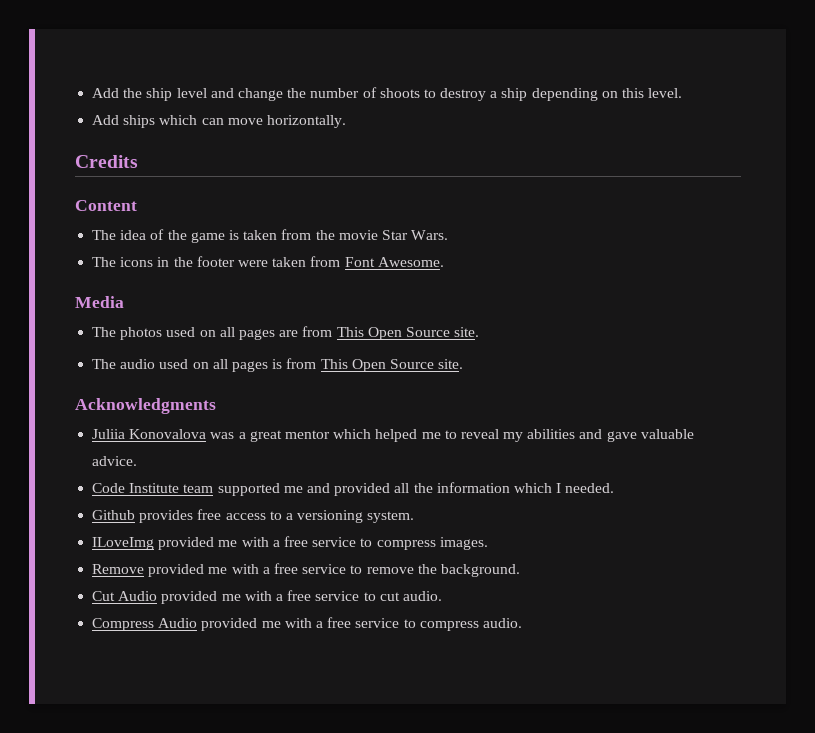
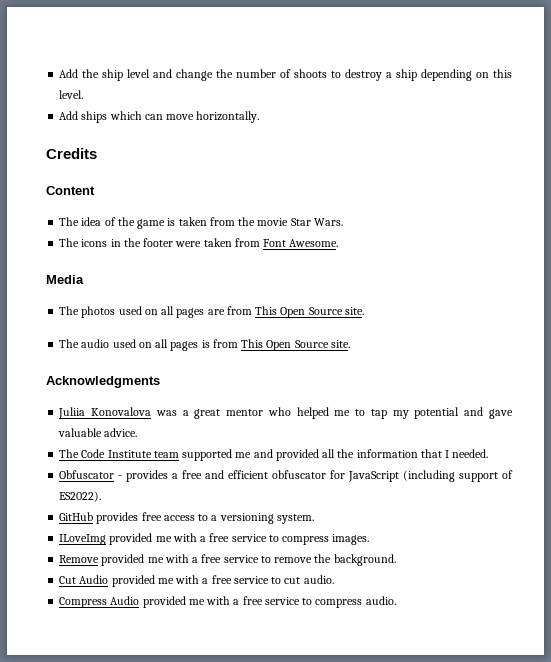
- Juliia Konovalova was a great mentor which helped me to reveal my abilities and gave valuable advice.
+ Juliia Konovalova was a great mentor who helped me to tap my potential and gave valuable advice.
- Code Institute team supported me and provided all the information which I needed.
+ The Code Institute team supported me and provided all the information that I needed.
- Github provides free access to a versioning system.
+ Obfuscator - provides a free and efficient obfuscator for JavaScript (including support of ES2022).
+ GitHub provides free access to a versioning system.

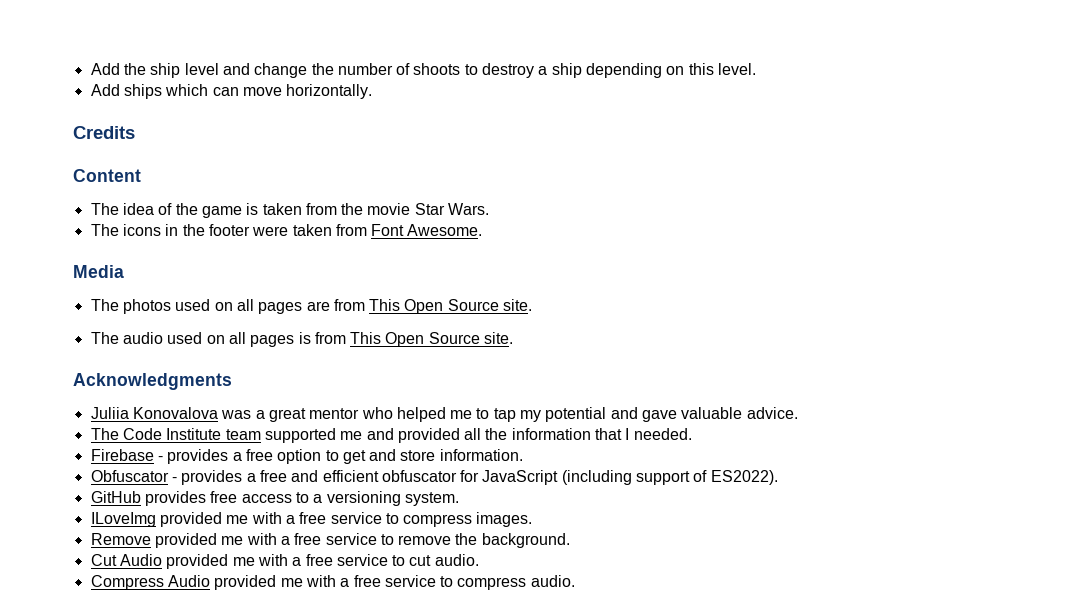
+ Firebase - provides a free option to get and store information.

